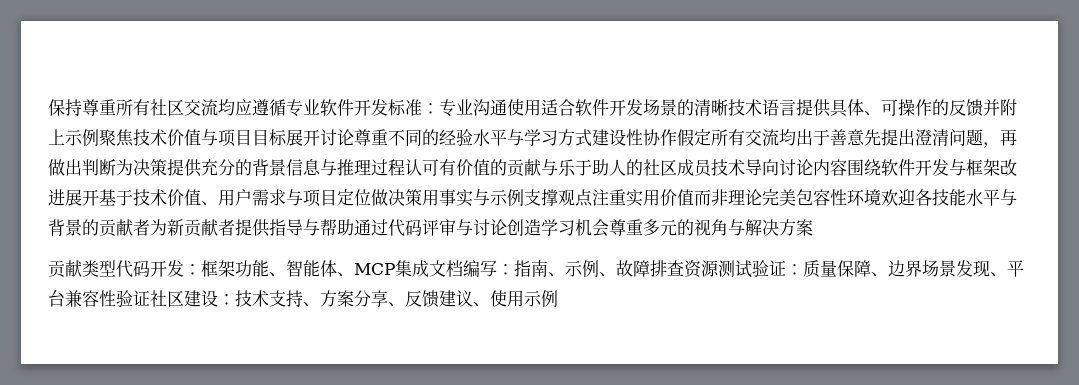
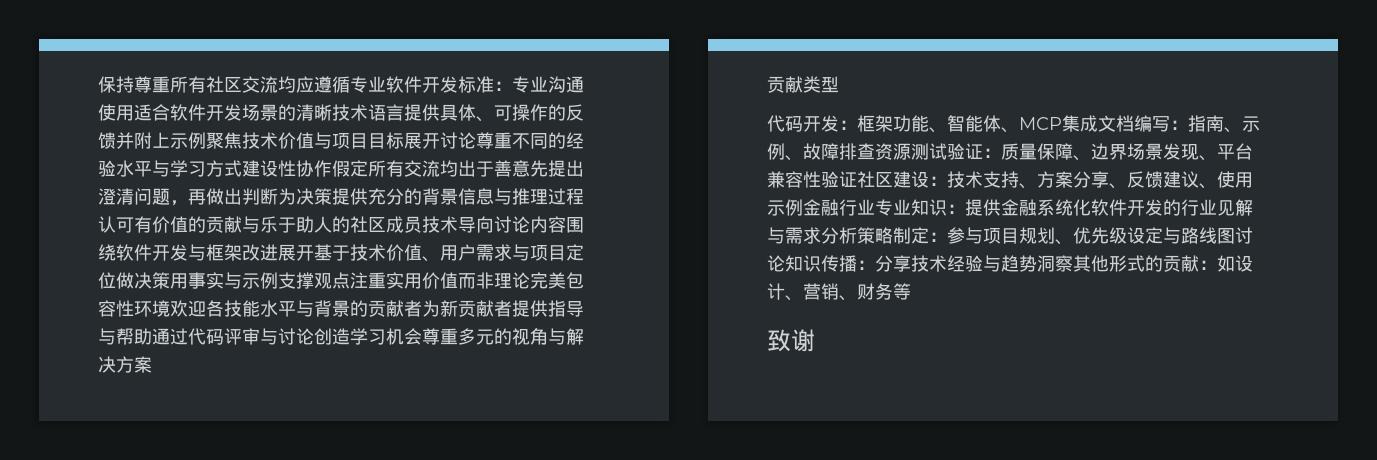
- 贡献类型代码开发：框架功能、智能体、MCP集成文档编写：指南、示例、故障排查资源测试验证：质量保障、边界场景发现、平台兼容性验证社区建设：技术支持、方案分享、反馈建议、使用示例
+ 贡献类型
+ 代码开发：框架功能、智能体、MCP集成文档编写：指南、示例、故障排查资源测试验证：质量保障、边界场景发现、平台兼容性验证社区建设：技术支持、方案分享、反馈建议、使用示例金融行业专业知识：提供金融系统化软件开发的行业见解与需求分析策略制定：参与项目规划、优先级设定与路线图讨论知识传播：分享技术经验与趋势洞察其他形式的贡献：如设计、营销、财务等
+ 致谢

